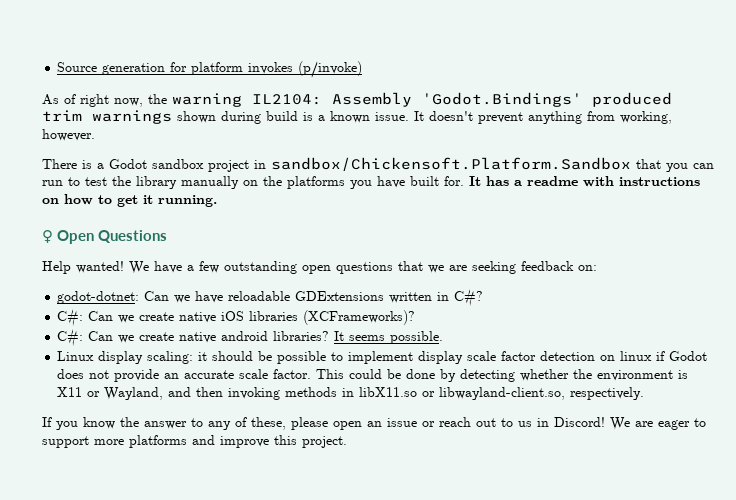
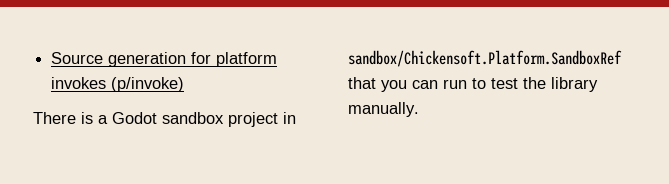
- As of right now, the warning IL2104: Assembly 'Godot.Bindings' produced trim warnings shown during build is a known issue. It doesn't prevent anything from working, however.
- There is a Godot sandbox project in sandbox/Chickensoft.Platform.Sandbox that you can run to test the library manually on the platforms you have built for. It has a readme with instructions on how to get it running.
- ♀ Open Questions
- Help wanted! We have a few outstanding open questions that we are seeking feedback on:
- godot-dotnet: Can we have reloadable GDExtensions written in C#?
- C#: Can we create native iOS libraries (XCFrameworks)?
- C#: Can we create native android libraries? It seems possible.
- Linux display scaling: it should be possible to implement display scale factor detection on linux if Godot does not provide an accurate scale factor. This could be done by detecting whether the environment is X11 or Wayland, and then invoking methods in libX11.so or libwayland-client.so, respectively.
- If you know the answer to any of these, please open an issue or reach out to us in Discord! We are eager to support more platforms and improve this project.
+ There is a Godot sandbox project in sandbox/Chickensoft.Platform.SandboxRef that you can run to test the library manually.

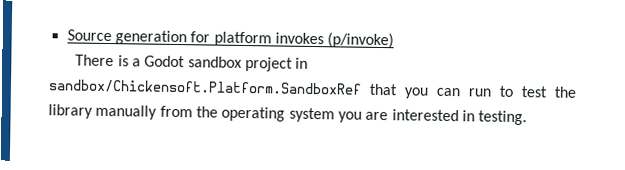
- There is a Godot sandbox project in sandbox/Chickensoft.Platform.SandboxRef that you can run to test the library manually.
+ There is a Godot sandbox project in sandbox/Chickensoft.Platform.SandboxRef that you can run to test the library manually from the operating system you are interested in testing.

